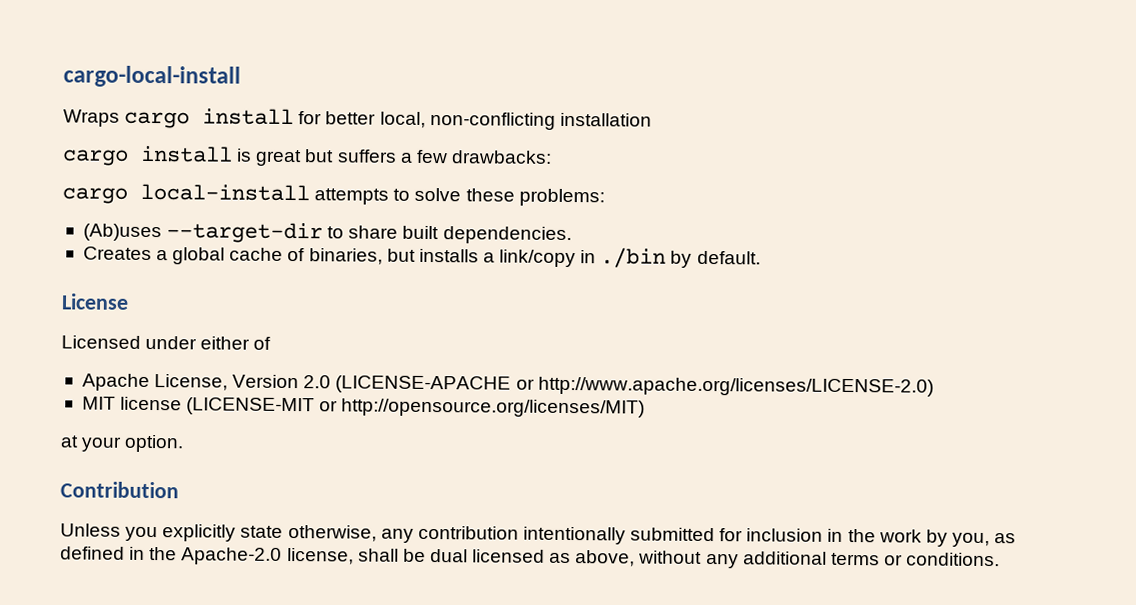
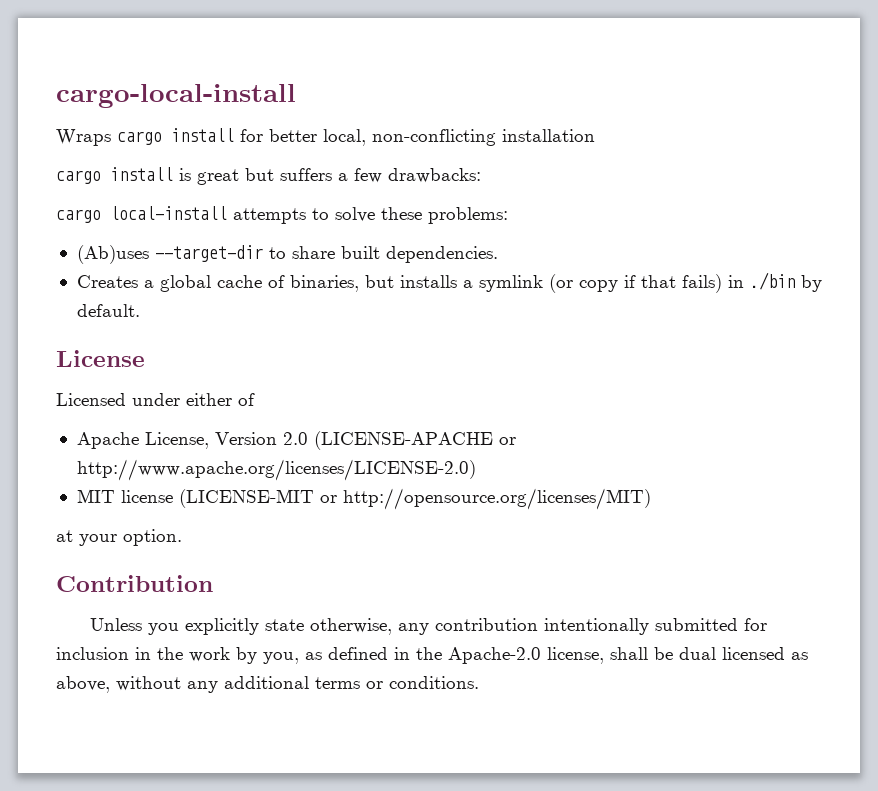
- Creates a global cache of binaries, but installs a link/copy in ./bin by default.
+ Creates a global cache of binaries, but installs a symlink (or copy if that fails) in ./bin by default.

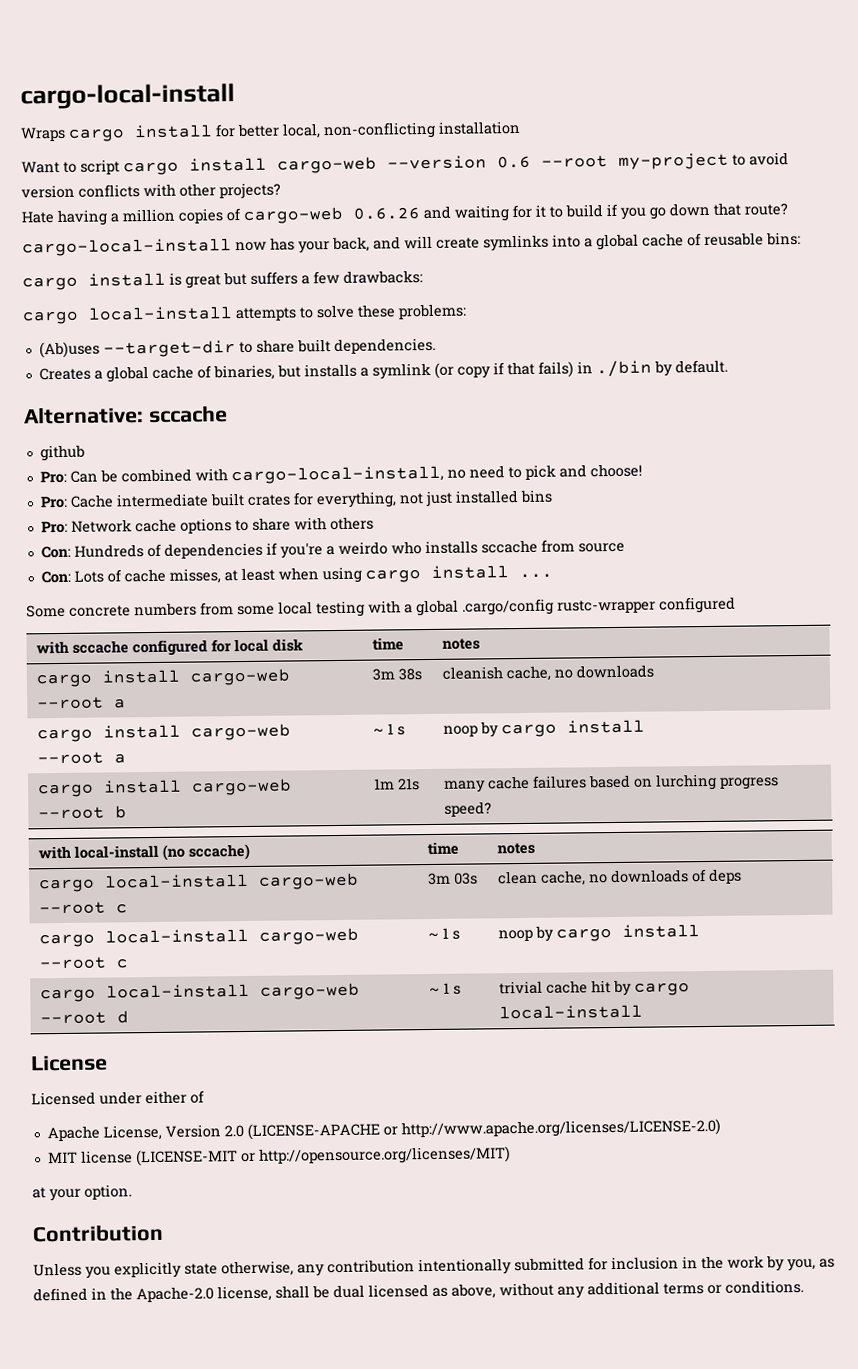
+ Want to script cargo install cargo-web --version 0.6 --root my-project to avoid version conflicts with other projects?
+ Hate having a million copies of cargo-web 0.6.26 and waiting for it to build if you go down that route?
+ cargo-local-install now has your back, and will create symlinks into a global cache of reusable bins:
+ Alternative: sccache
+ github
+ Pro: Can be combined with cargo-local-install, no need to pick and choose!
+ Pro: Cache intermediate built crates for everything, not just installed bins
+ Pro: Network cache options to share with others
+ Con: Hundreds of dependencies if you're a weirdo who installs sccache from source
+ Con: Lots of cache misses, at least when using cargo install ...
+ Some concrete numbers from some local testing with a global .cargo/config rustc-wrapper configured
+ with sccache configured for local disk | time | notes
+ cargo install cargo-web --root a | 3m 38s | cleanish cache, no downloads
+ cargo install cargo-web --root a | ~ 1 s | noop by cargo install
+ cargo install cargo-web --root b | 1m 21s | many cache failures based on lurching progress speed?
+ with local-install (no sccache) | time | notes
+ cargo local-install cargo-web --root c | 3m 03s | clean cache, no downloads of deps
+ cargo local-install cargo-web --root c | ~ 1 s | noop by cargo install
+ cargo local-install cargo-web --root d | ~ 1 s | trivial cache hit by cargo local-install

